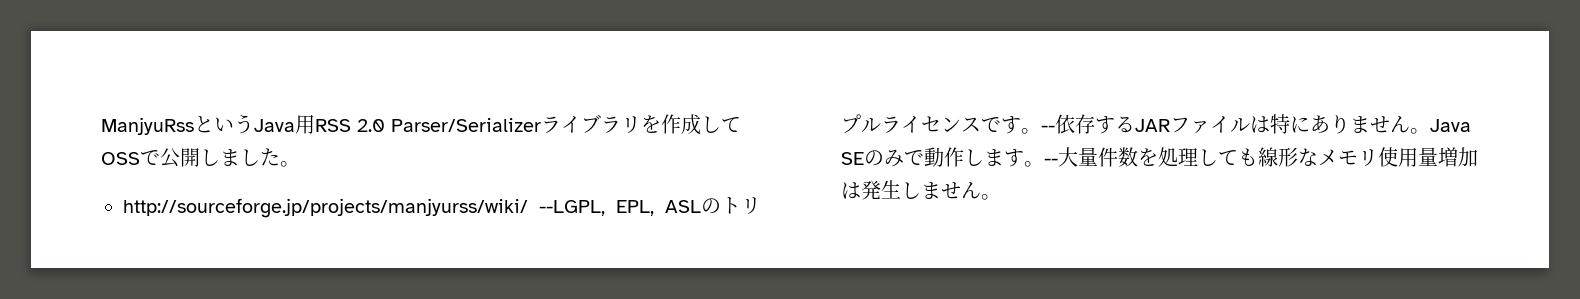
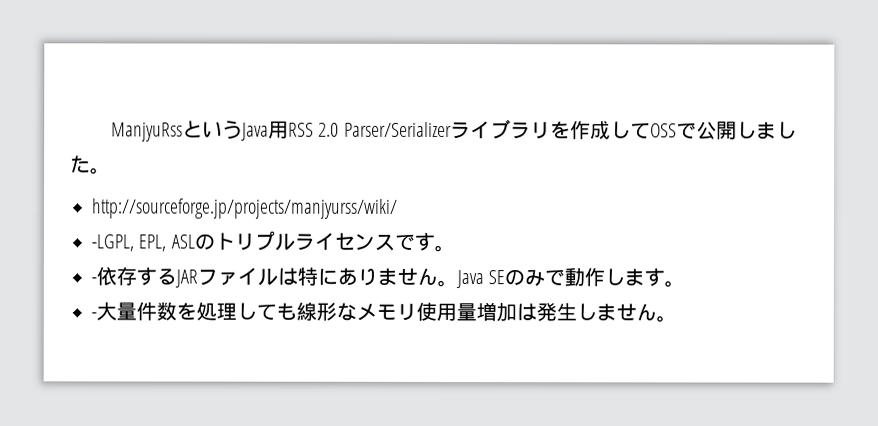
- http://sourceforge.jp/projects/manjyurss/wiki/ --LGPL, EPL, ASLのトリプルライセンスです。--依存するJARファイルは特にありません。
+ http://sourceforge.jp/projects/manjyurss/wiki/
+ -LGPL, EPL, ASLのトリプルライセンスです。
+ -依存するJARファイルは特にありません。
- Java SEのみで動作します。--大量件数を処理しても線形なメモリ使用量増加は発生しません。
+ Java SEのみで動作します。
+ -大量件数を処理しても線形なメモリ使用量増加は発生しません。

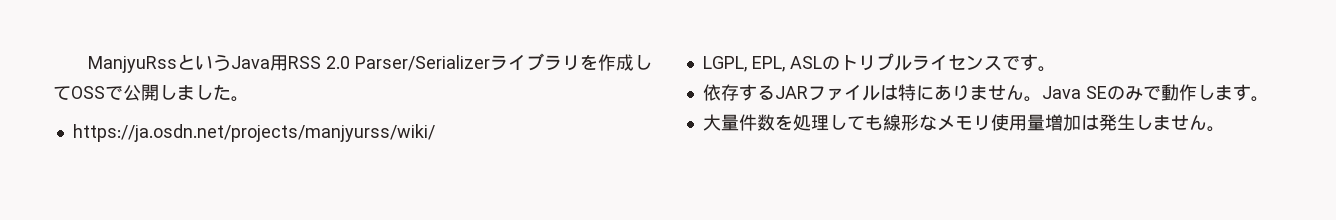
- http://sourceforge.jp/projects/manjyurss/wiki/
- -LGPL, EPL, ASLのトリプルライセンスです。
+ https://ja.osdn.net/projects/manjyurss/wiki/
+ LGPL, EPL, ASLのトリプルライセンスです。
- -依存するJARファイルは特にありません。
+ 依存するJARファイルは特にありません。
- -大量件数を処理しても線形なメモリ使用量増加は発生しません。
+ 大量件数を処理しても線形なメモリ使用量増加は発生しません。

